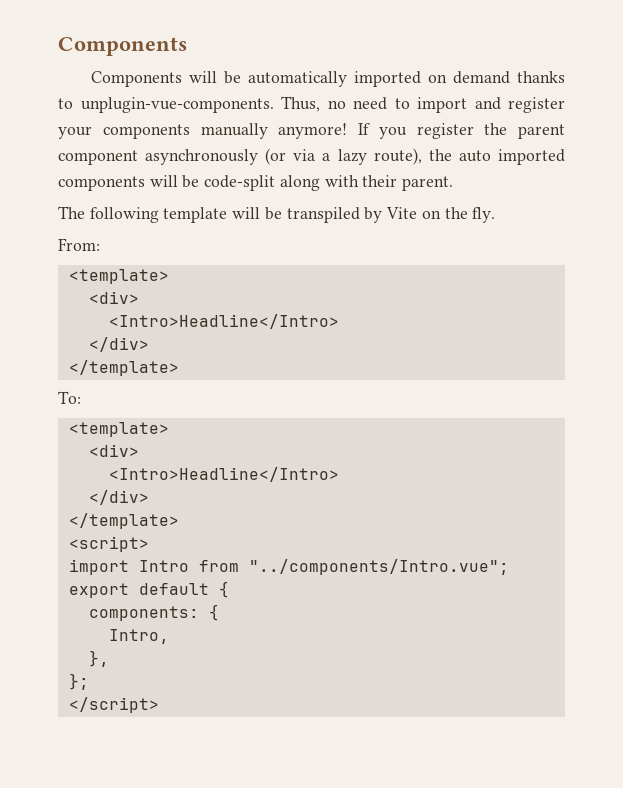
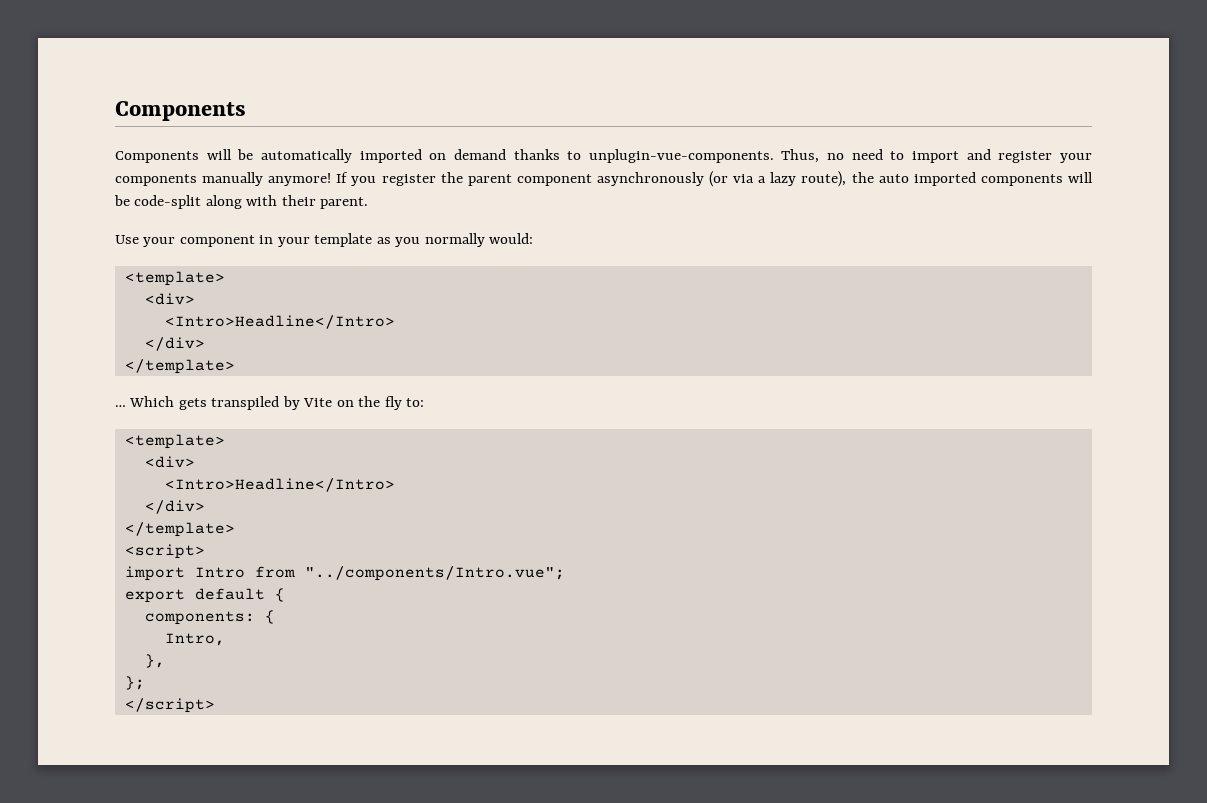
- The following template will be transpiled by Vite on the fly.
- From:
+ Use your component in your template as you normally would:
  <template>
  <div>
  <Intro>Headline</Intro>
  </div>
  </template>
- To:
+ … Which gets transpiled by Vite on the fly to:

